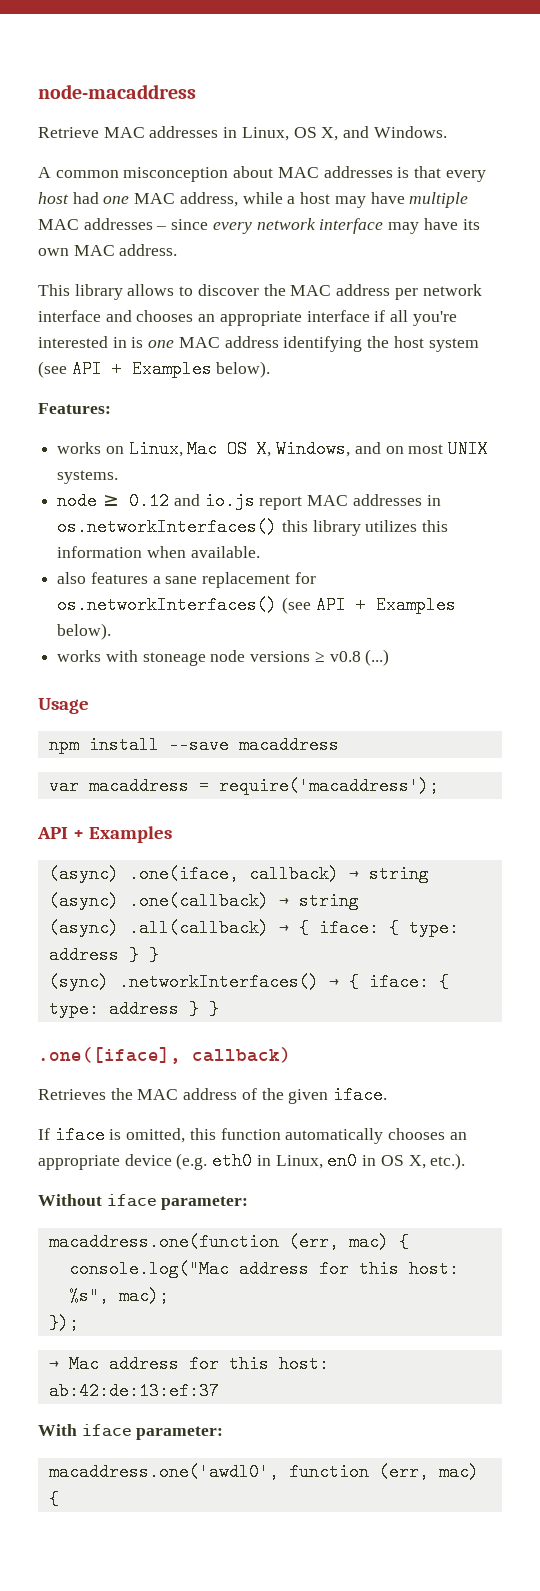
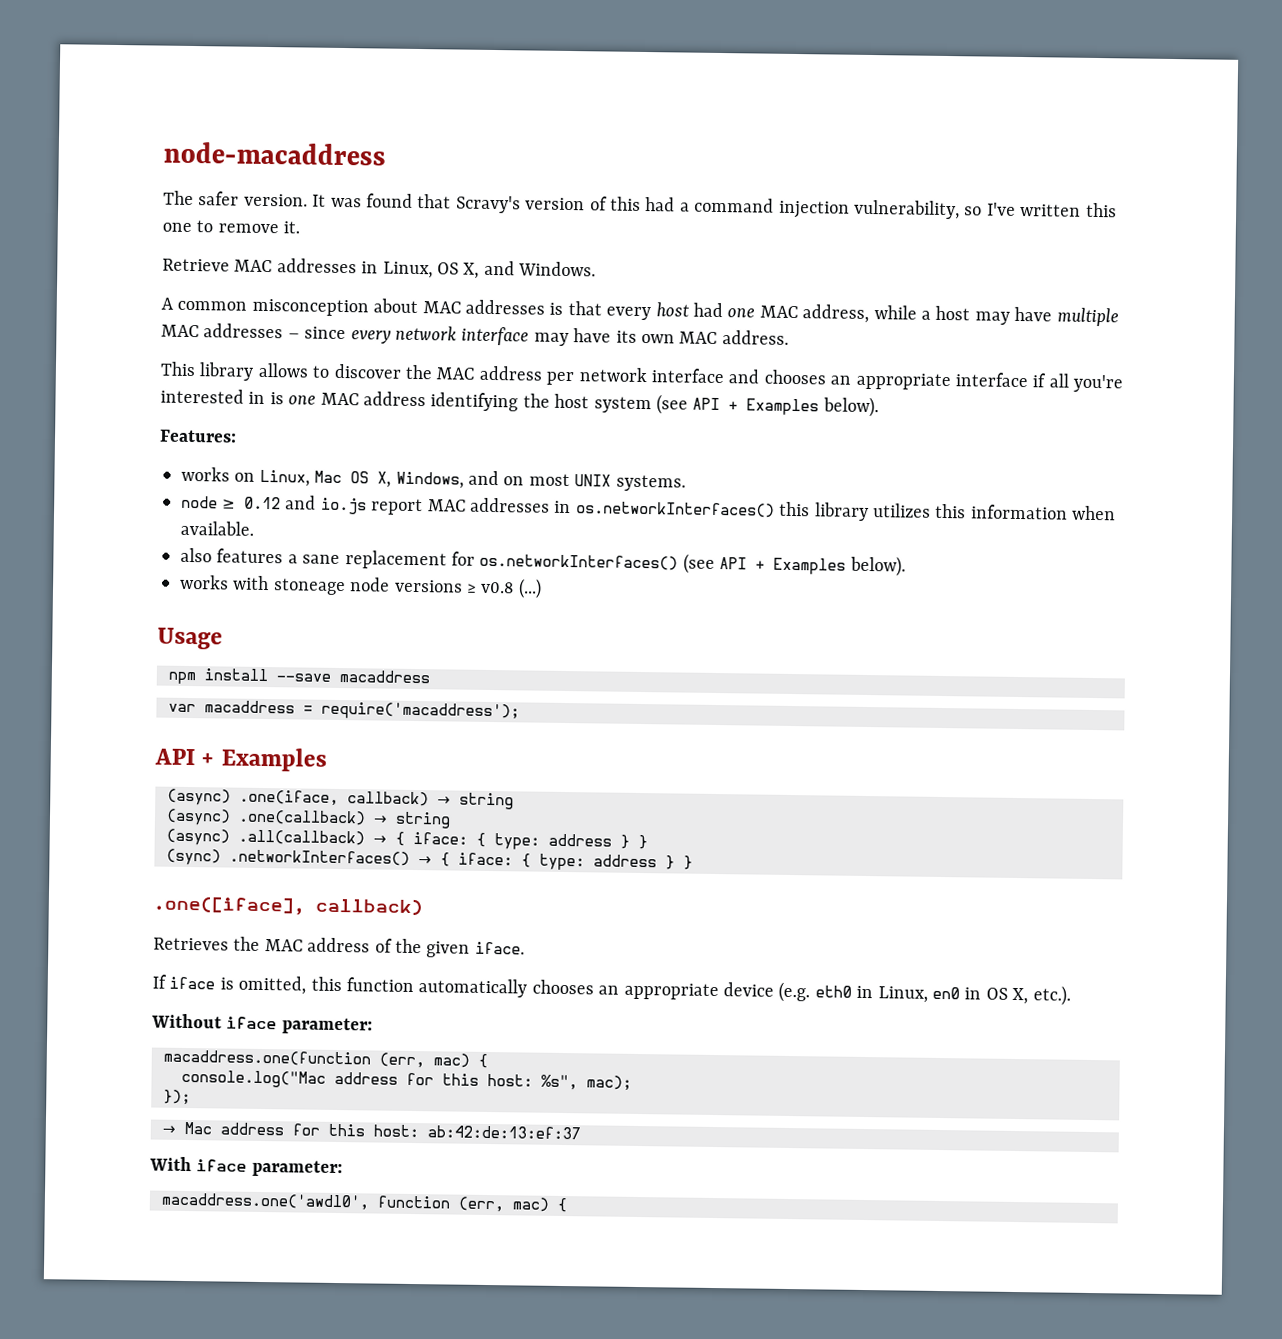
+ The safer version. It was found that Scravy's version of this had a command injection vulnerability, so I've written this one to remove it.

